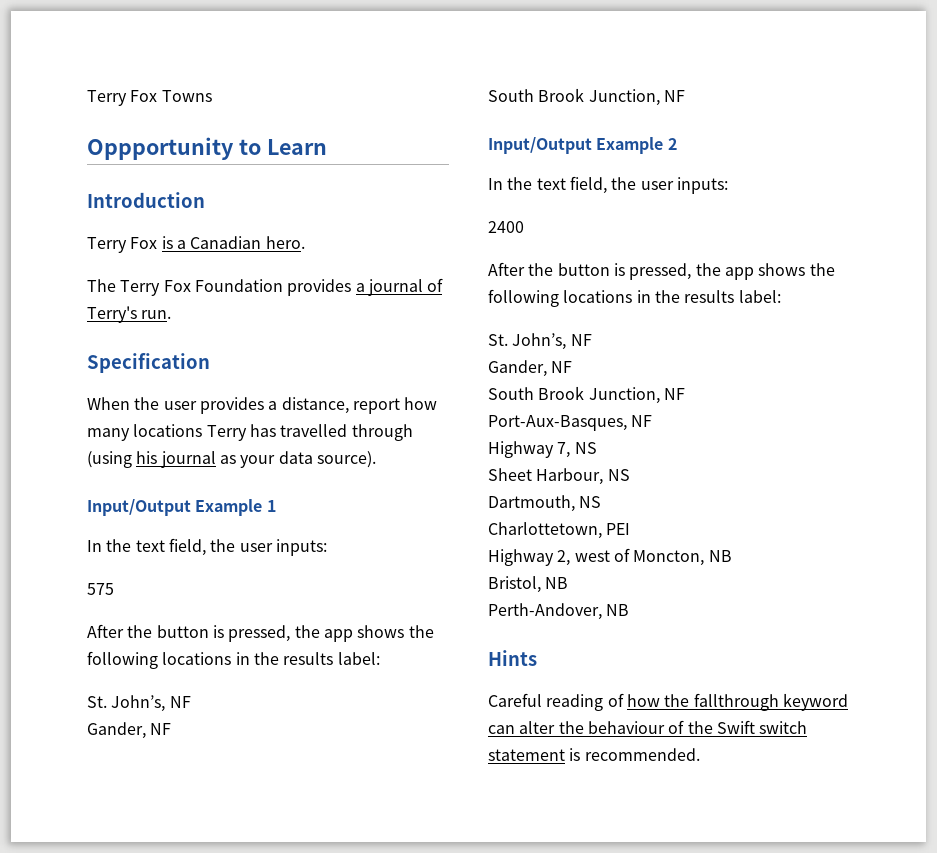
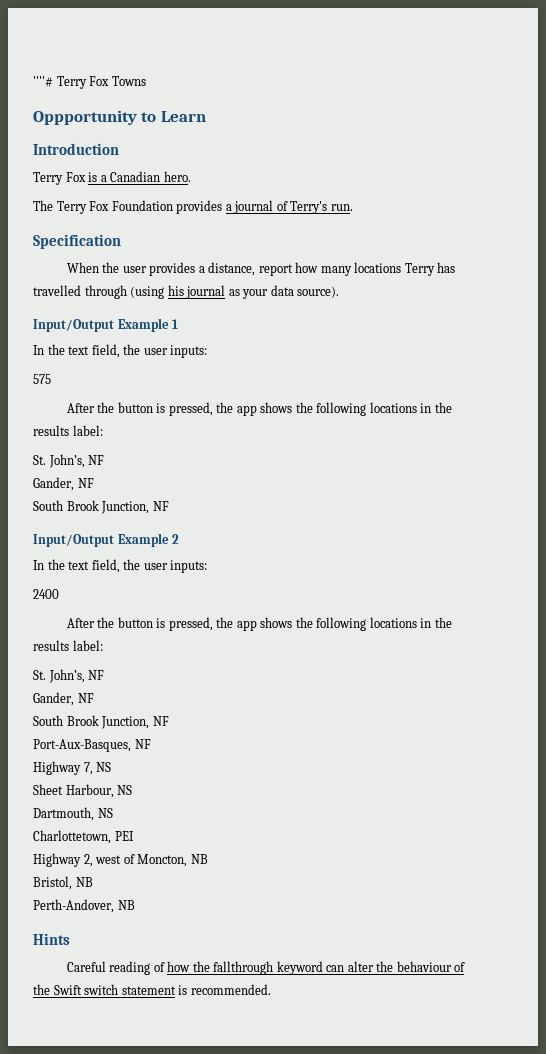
- Terry Fox Towns
+ ''''# Terry Fox Towns

